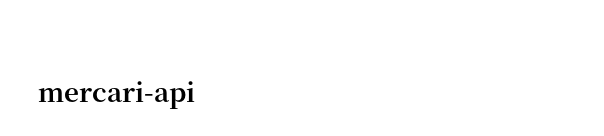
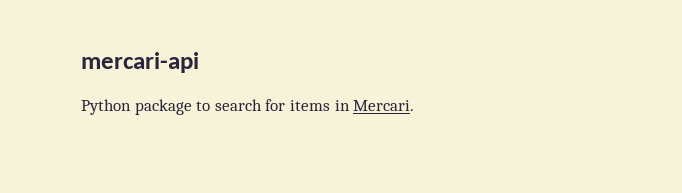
+ Python package to search for items in Mercari.

